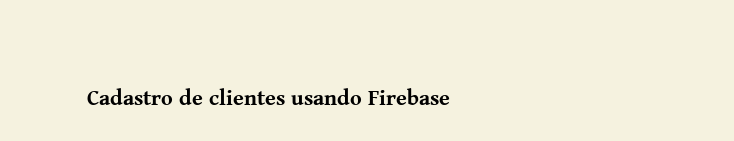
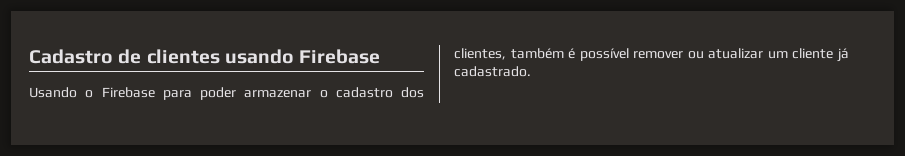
+ Usando o Firebase para poder armazenar o cadastro dos clientes, também é possível remover ou atualizar um cliente já cadastrado.

